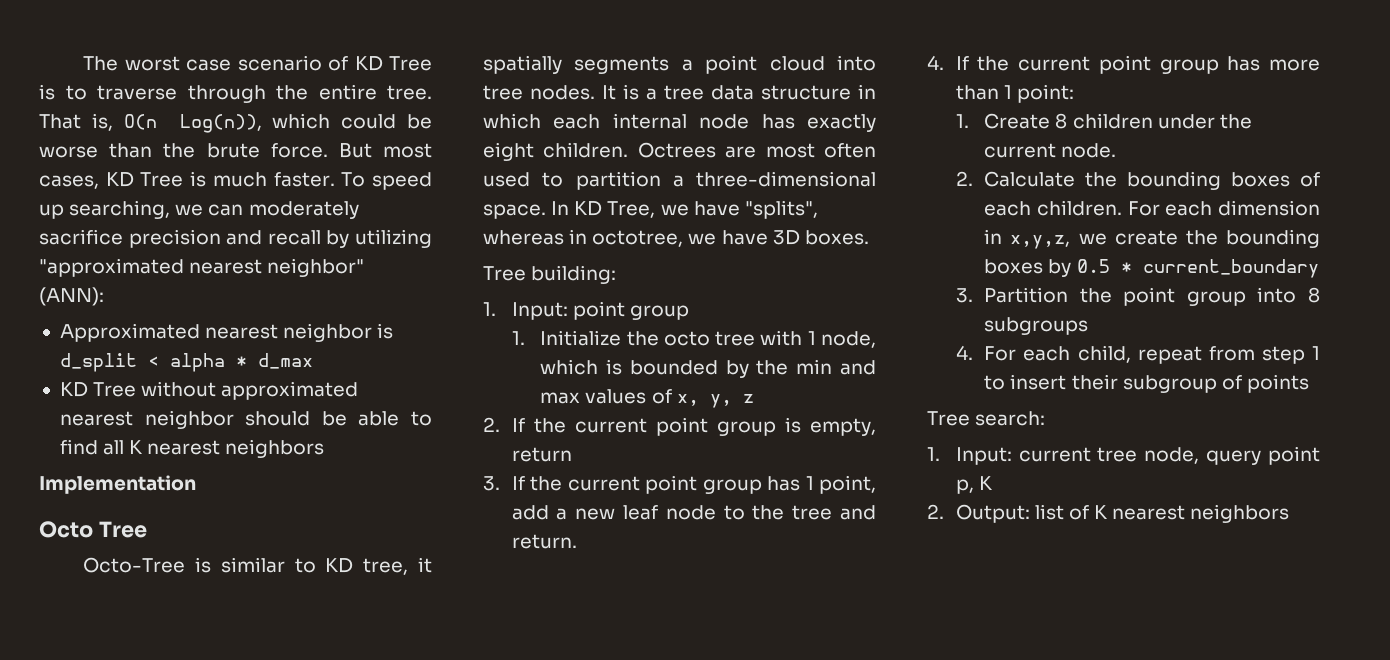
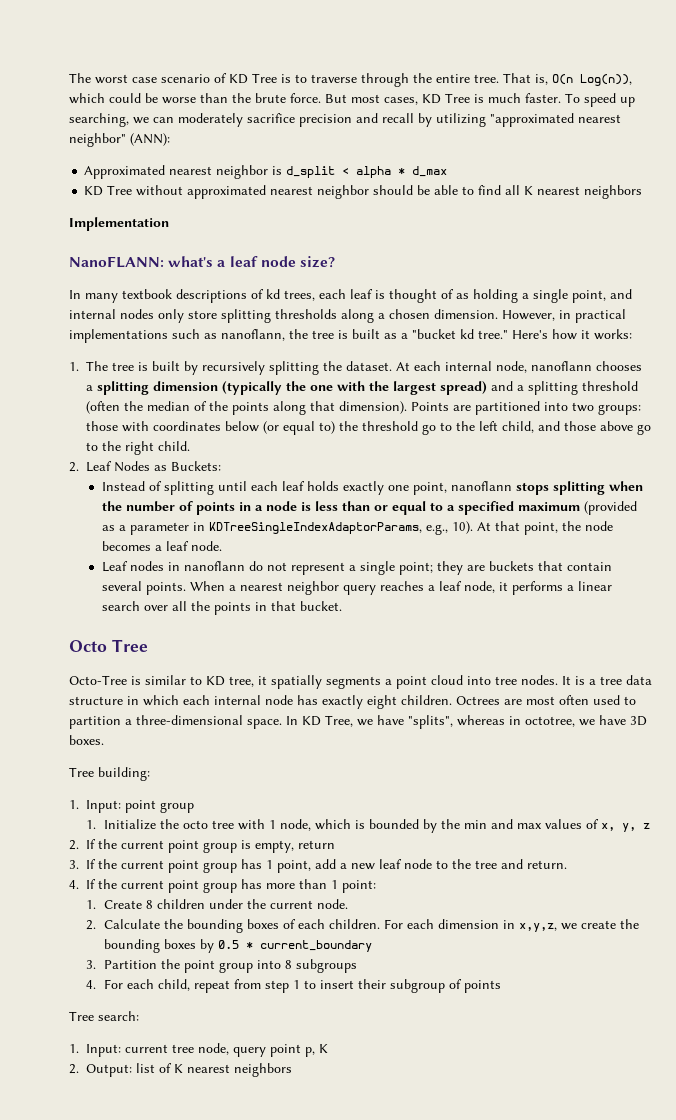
+ NanoFLANN: what's a leaf node size?
+ In many textbook descriptions of kd trees, each leaf is thought of as holding a single point, and internal nodes only store splitting thresholds along a chosen dimension. However, in practical implementations such as nanoflann, the tree is built as a "bucket kd tree." Here's how it works:
+ 1. The tree is built by recursively splitting the dataset. At each internal node, nanoflann chooses a splitting dimension (typically the one with the largest spread) and a splitting threshold (often the median of the points along that dimension). Points are partitioned into two groups: those with coordinates below (or equal to) the threshold go to the left child, and those above go to the right child.
+ 2. Leaf Nodes as Buckets:
+ Instead of splitting until each leaf holds exactly one point, nanoflann stops splitting when the number of points in a node is less than or equal to a specified maximum (provided as a parameter in KDTreeSingleIndexAdaptorParams, e.g., 10). At that point, the node becomes a leaf node.
+ Leaf nodes in nanoflann do not represent a single point; they are buckets that contain several points. When a nearest neighbor query reaches a leaf node, it performs a linear search over all the points in that bucket.

